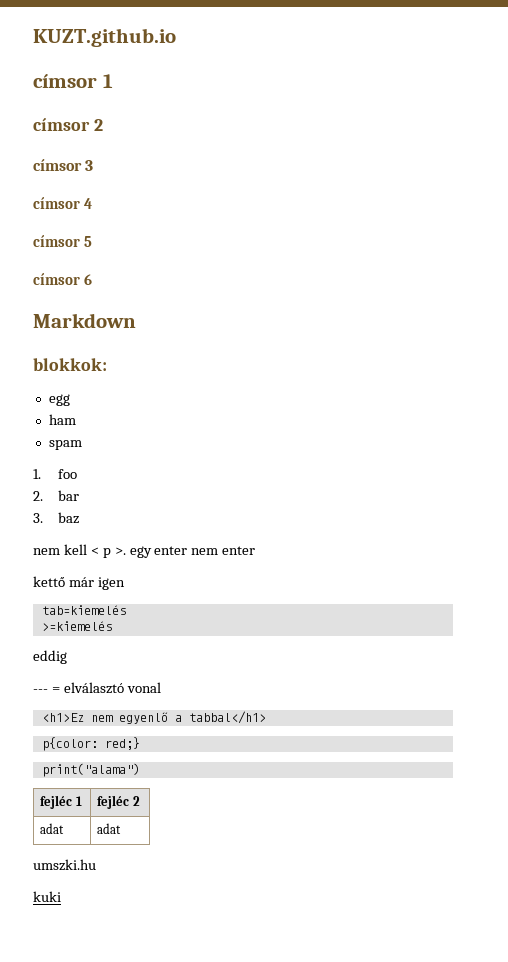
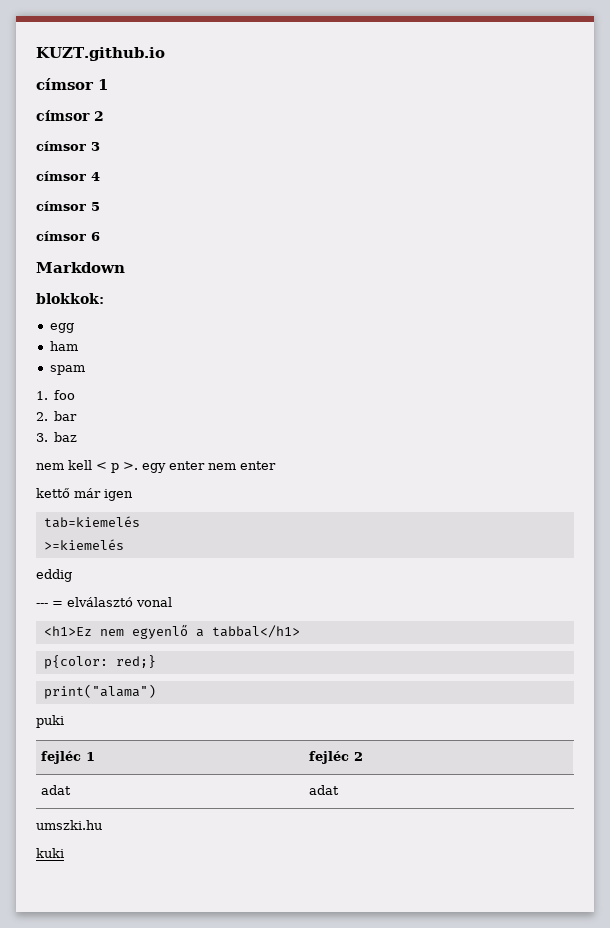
+ puki

